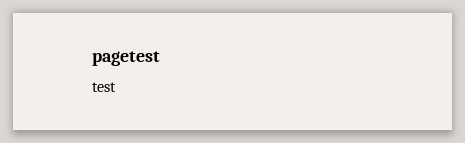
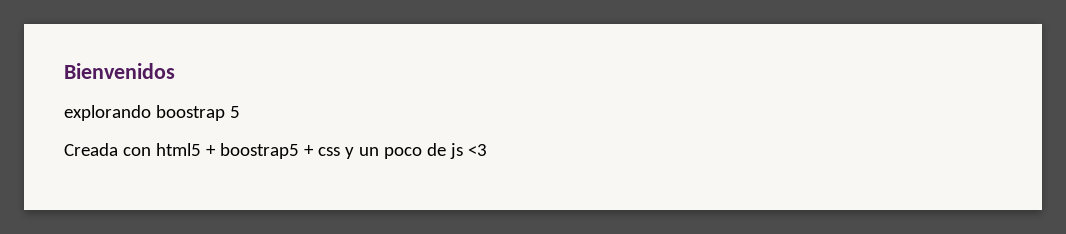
- pagetest
- test
+ Bienvenidos
+ explorando boostrap 5
+ Creada con html5 + boostrap5 + css y un poco de js <3

